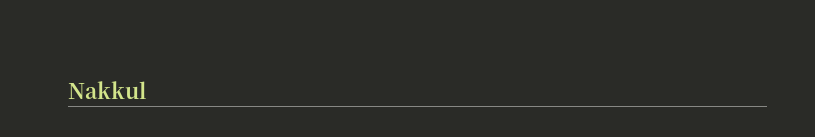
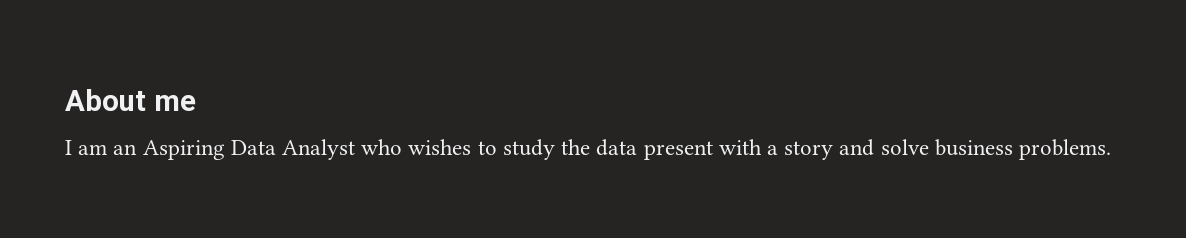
- Nakkul
+ About me
+ I am an Aspiring Data Analyst who wishes to study the data present with a story and solve business problems.

